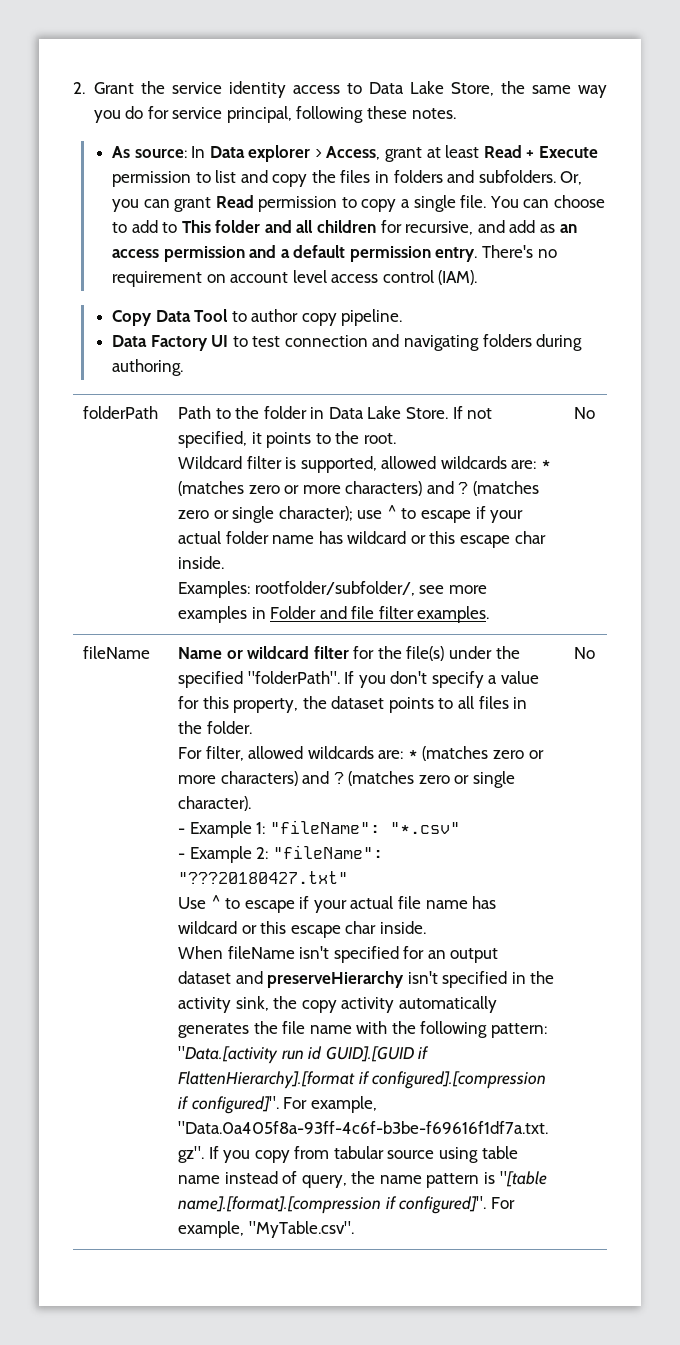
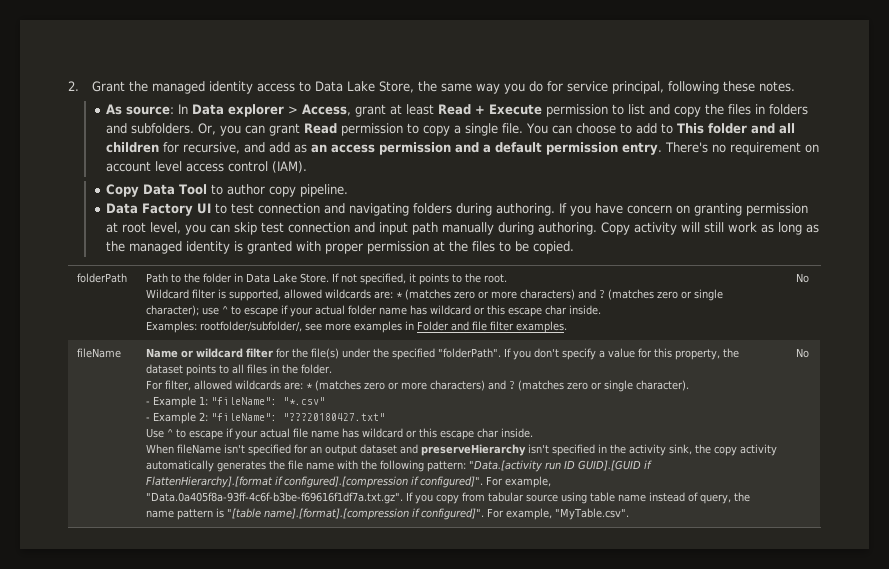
- 2. Grant the service identity access to Data Lake Store, the same way you do for service principal, following these notes.
+ 2. Grant the managed identity access to Data Lake Store, the same way you do for service principal, following these notes.
+ If you have concern on granting permission at root level, you can skip test connection and input path manually during authoring. Copy activity will still work as long as the managed identity is granted with proper permission at the files to be copied.
- When fileName isn't specified for an output dataset and preserveHierarchy isn't specified in the activity sink, the copy activity automatically generates the file name with the following pattern: "Data.[activity run id GUID].[GUID if FlattenHierarchy].[format if configured].[compression if configured]".
+ When fileName isn't specified for an output dataset and preserveHierarchy isn't specified in the activity sink, the copy activity automatically generates the file name with the following pattern: "Data.[activity run ID GUID].[GUID if FlattenHierarchy].[format if configured].[compression if configured]".

